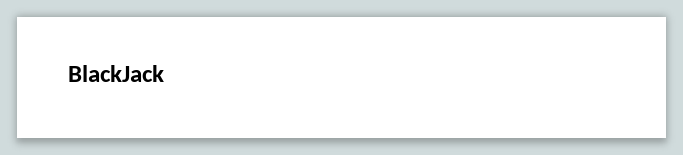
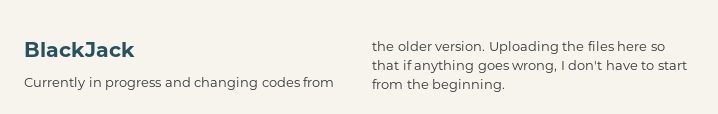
+ Currently in progress and changing codes from the older version. Uploading the files here so that if anything goes wrong, I don't have to start from the beginning.

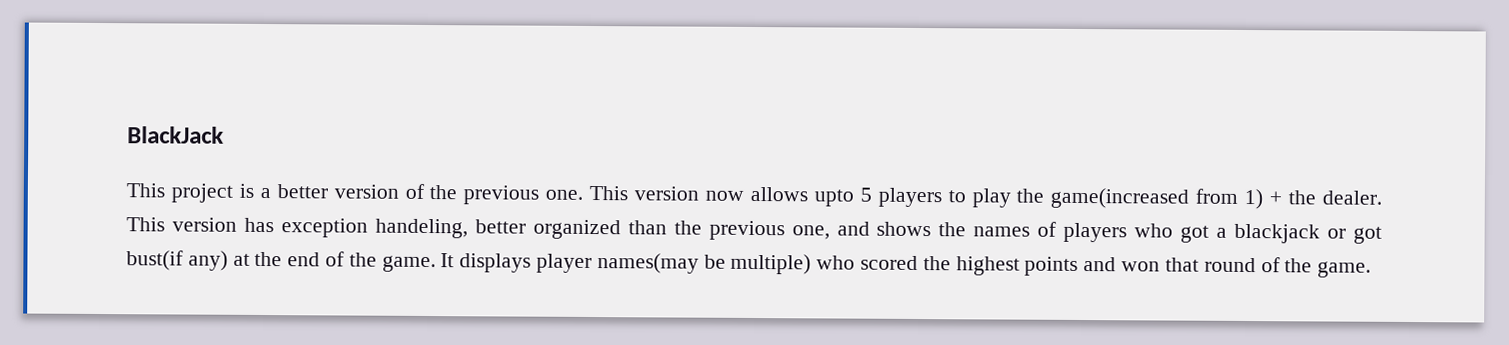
- Currently in progress and changing codes from the older version. Uploading the files here so that if anything goes wrong, I don't have to start from the beginning.
+ This project is a better version of the previous one. This version now allows upto 5 players to play the game(increased from 1) + the dealer. This version has exception handeling, better organized than the previous one, and shows the names of players who got a blackjack or got bust(if any) at the end of the game. It displays player names(may be multiple) who scored the highest points and won that round of the game.

